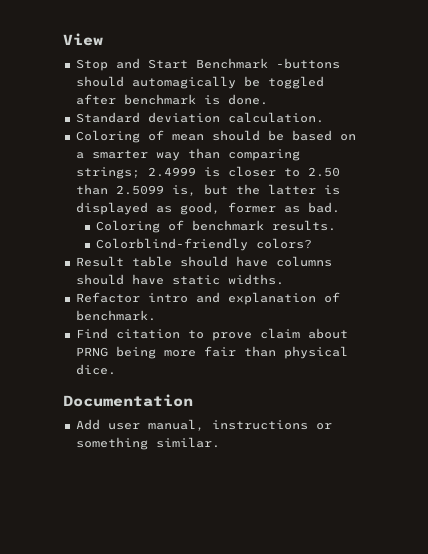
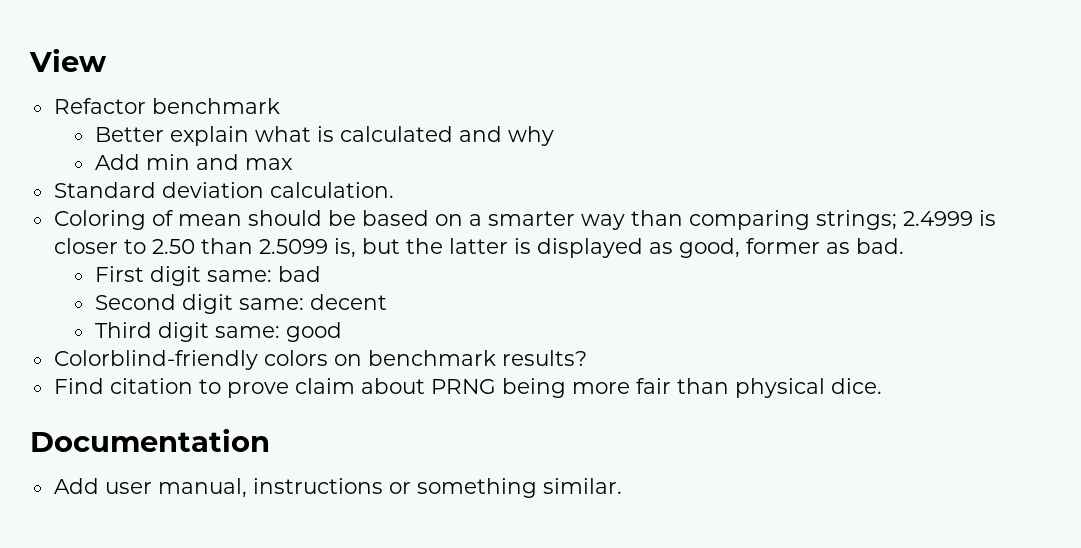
- Stop and Start Benchmark -buttons should automagically be toggled after benchmark is done.
+ Refactor benchmark
+ Better explain what is calculated and why
+ Add min and max
- Coloring of benchmark results.
- Colorblind-friendly colors?
- Result table should have columns should have static widths.
- Refactor intro and explanation of benchmark.
+ First digit same: bad
+ Second digit same: decent
+ Third digit same: good
+ Colorblind-friendly colors on benchmark results?

